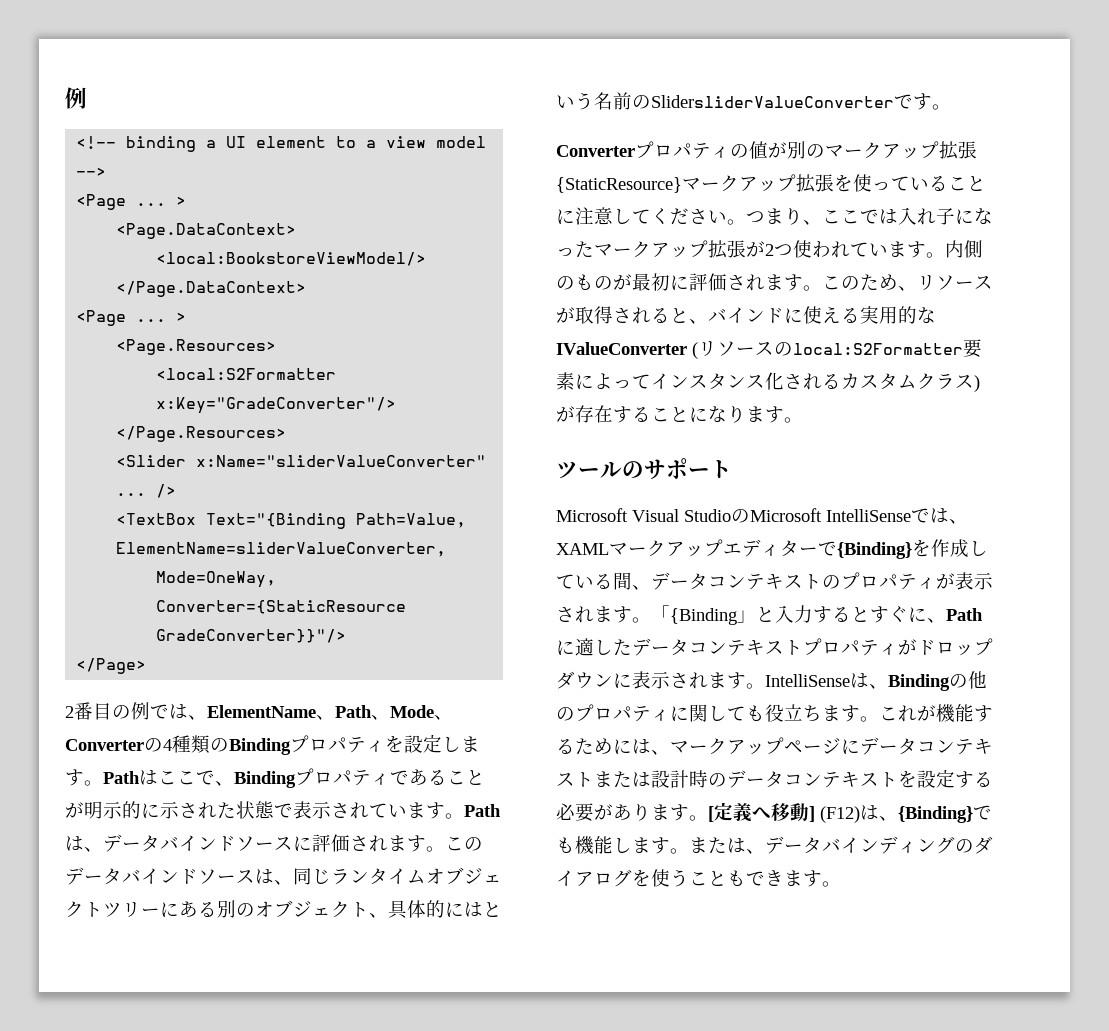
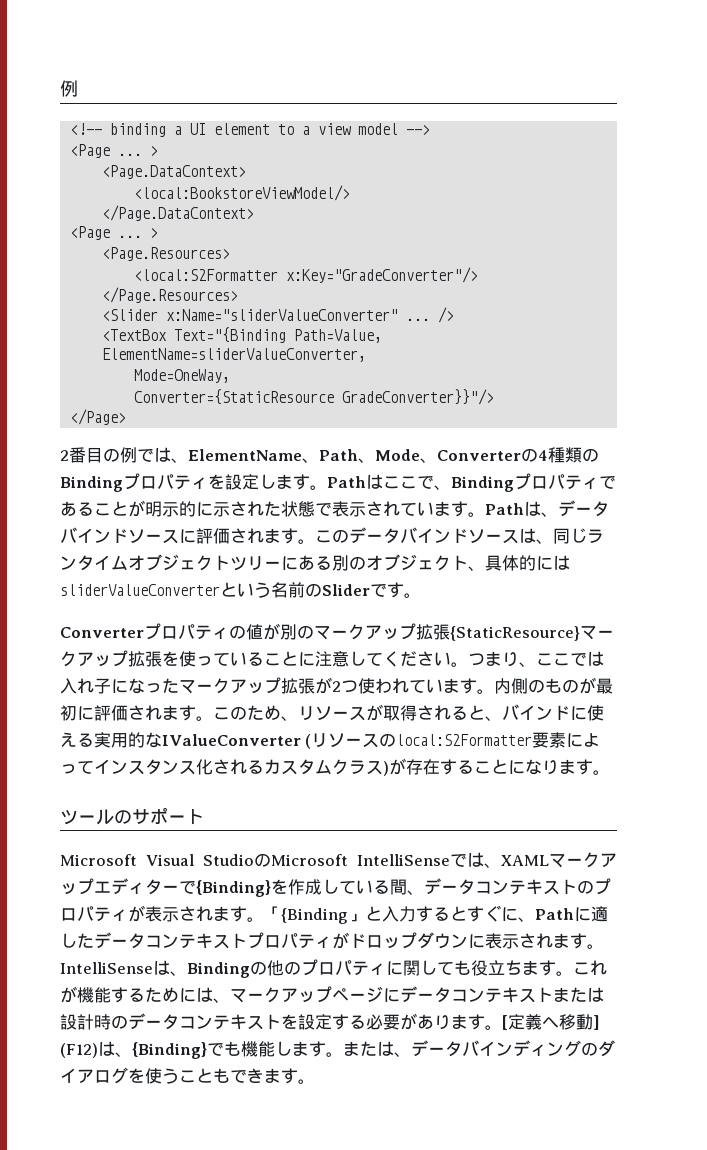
- このデータバインドソースは、同じランタイムオブジェクトツリーにある別のオブジェクト、具体的にはという名前のSlidersliderValueConverterです。
+ このデータバインドソースは、同じランタイムオブジェクトツリーにある別のオブジェクト、具体的にはsliderValueConverterという名前のSliderです。

